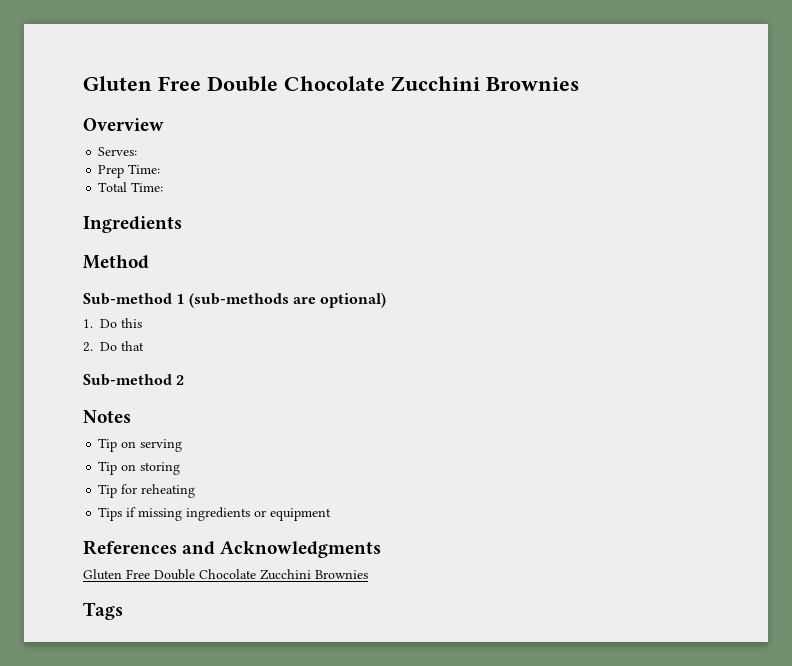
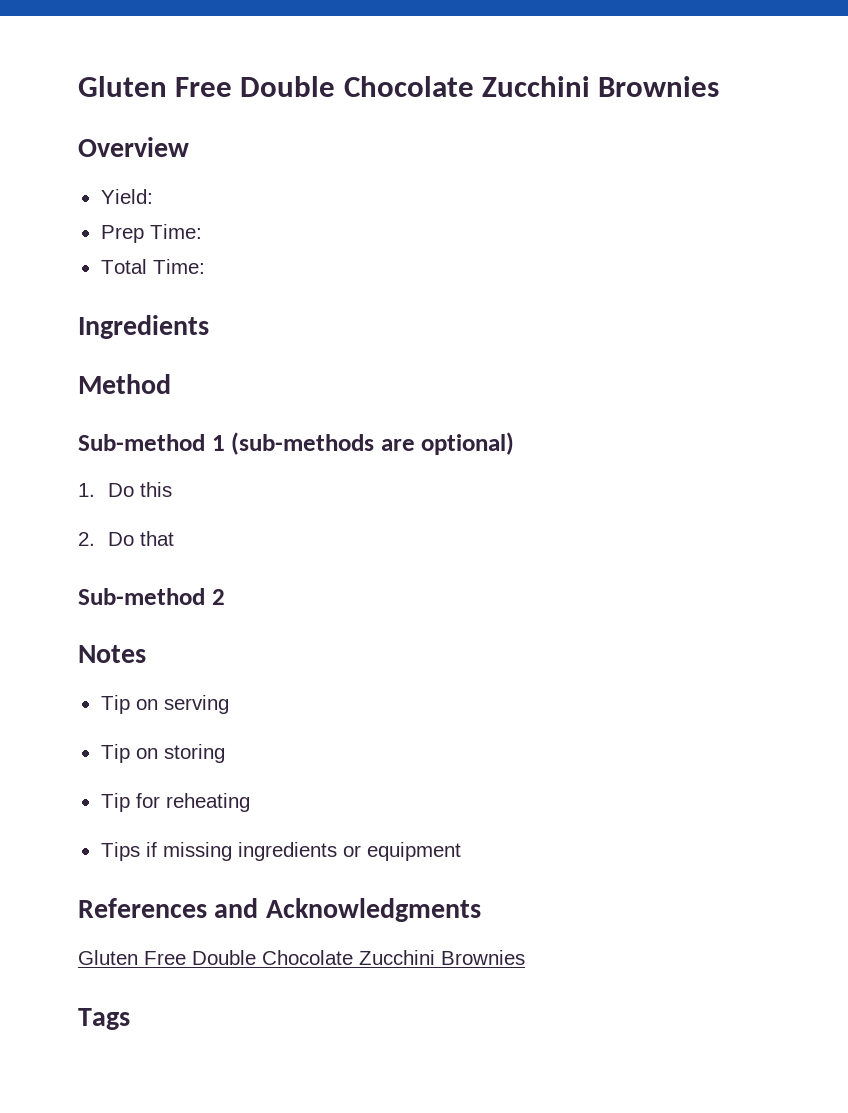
- Serves:
+ Yield:

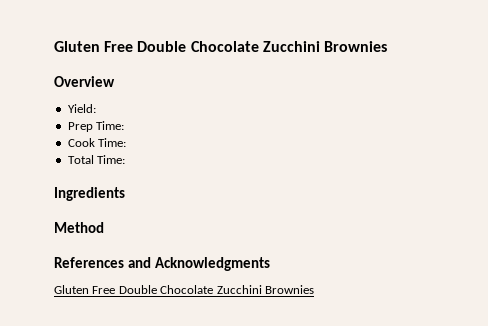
+ Cook Time:
- Sub-method 1 (sub-methods are optional)
- 1. Do this
- 2. Do that
- Sub-method 2
- Notes
- Tip on serving
- Tip on storing
- Tip for reheating
- Tips if missing ingredients or equipment
- Tags

